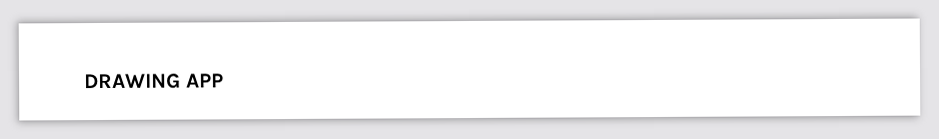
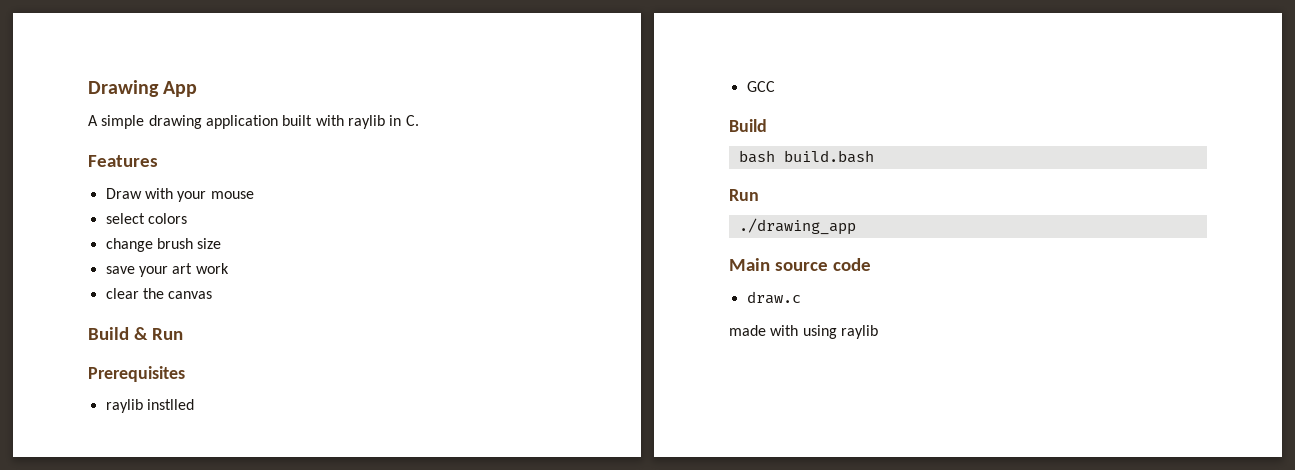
- DRAWING APP
+ Drawing App
+ A simple drawing application built with raylib in C.
+ Features
+ Draw with your mouse
+ select colors
+ change brush size
+ save your art work
+ clear the canvas
+ Build & Run
+ Prerequisites
+ raylib instlled
+ GCC
+ Build
+ bash build.bash
+ Run
+ ./drawing_app
+ Main source code
+ draw.c
+ made with using raylib

